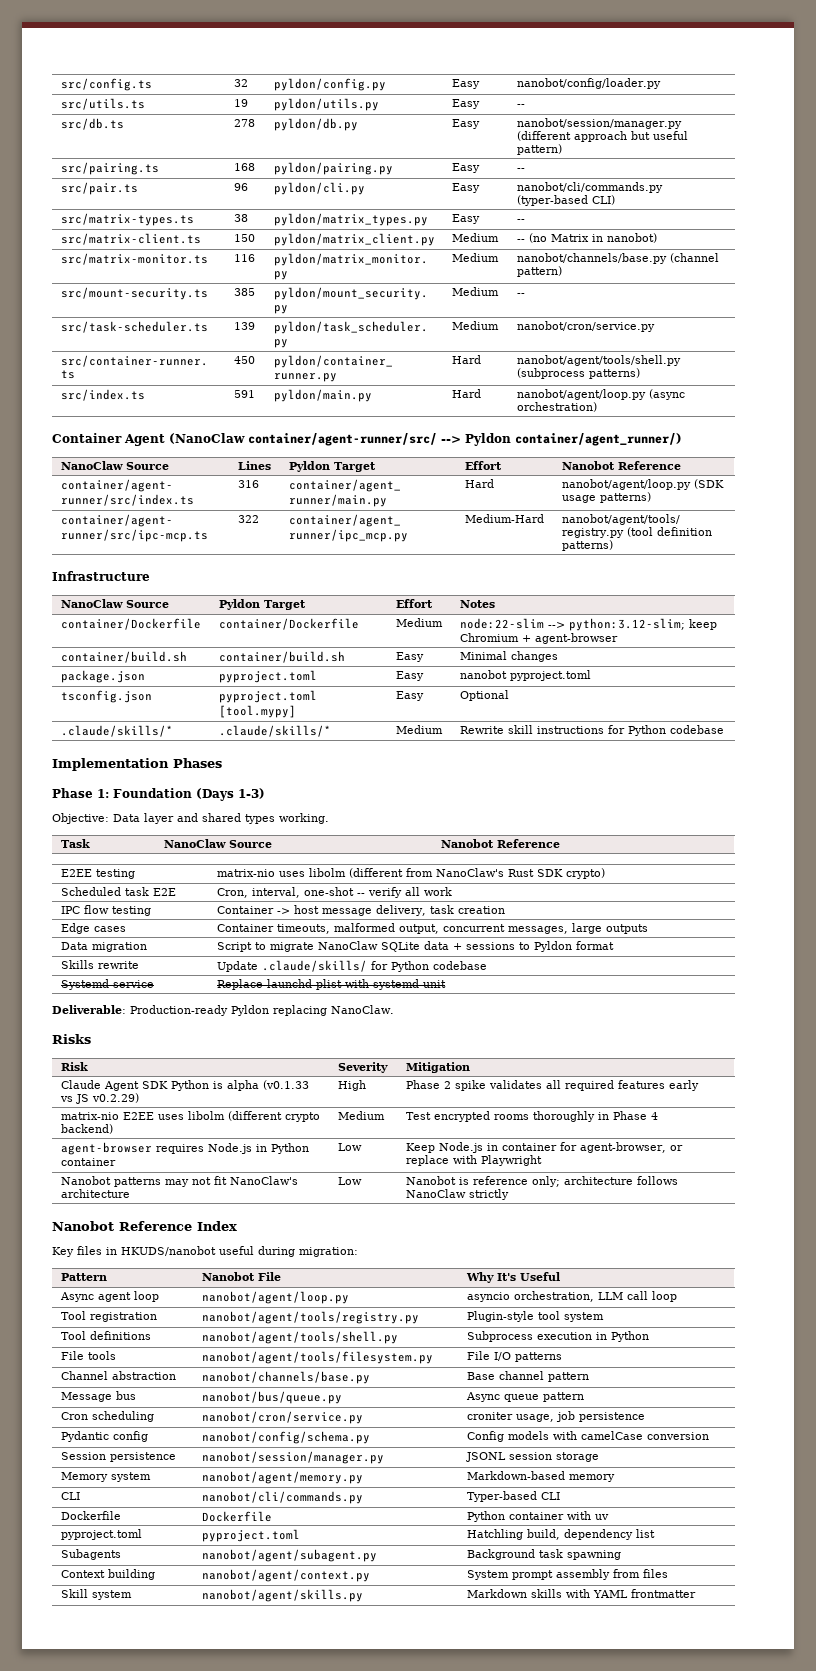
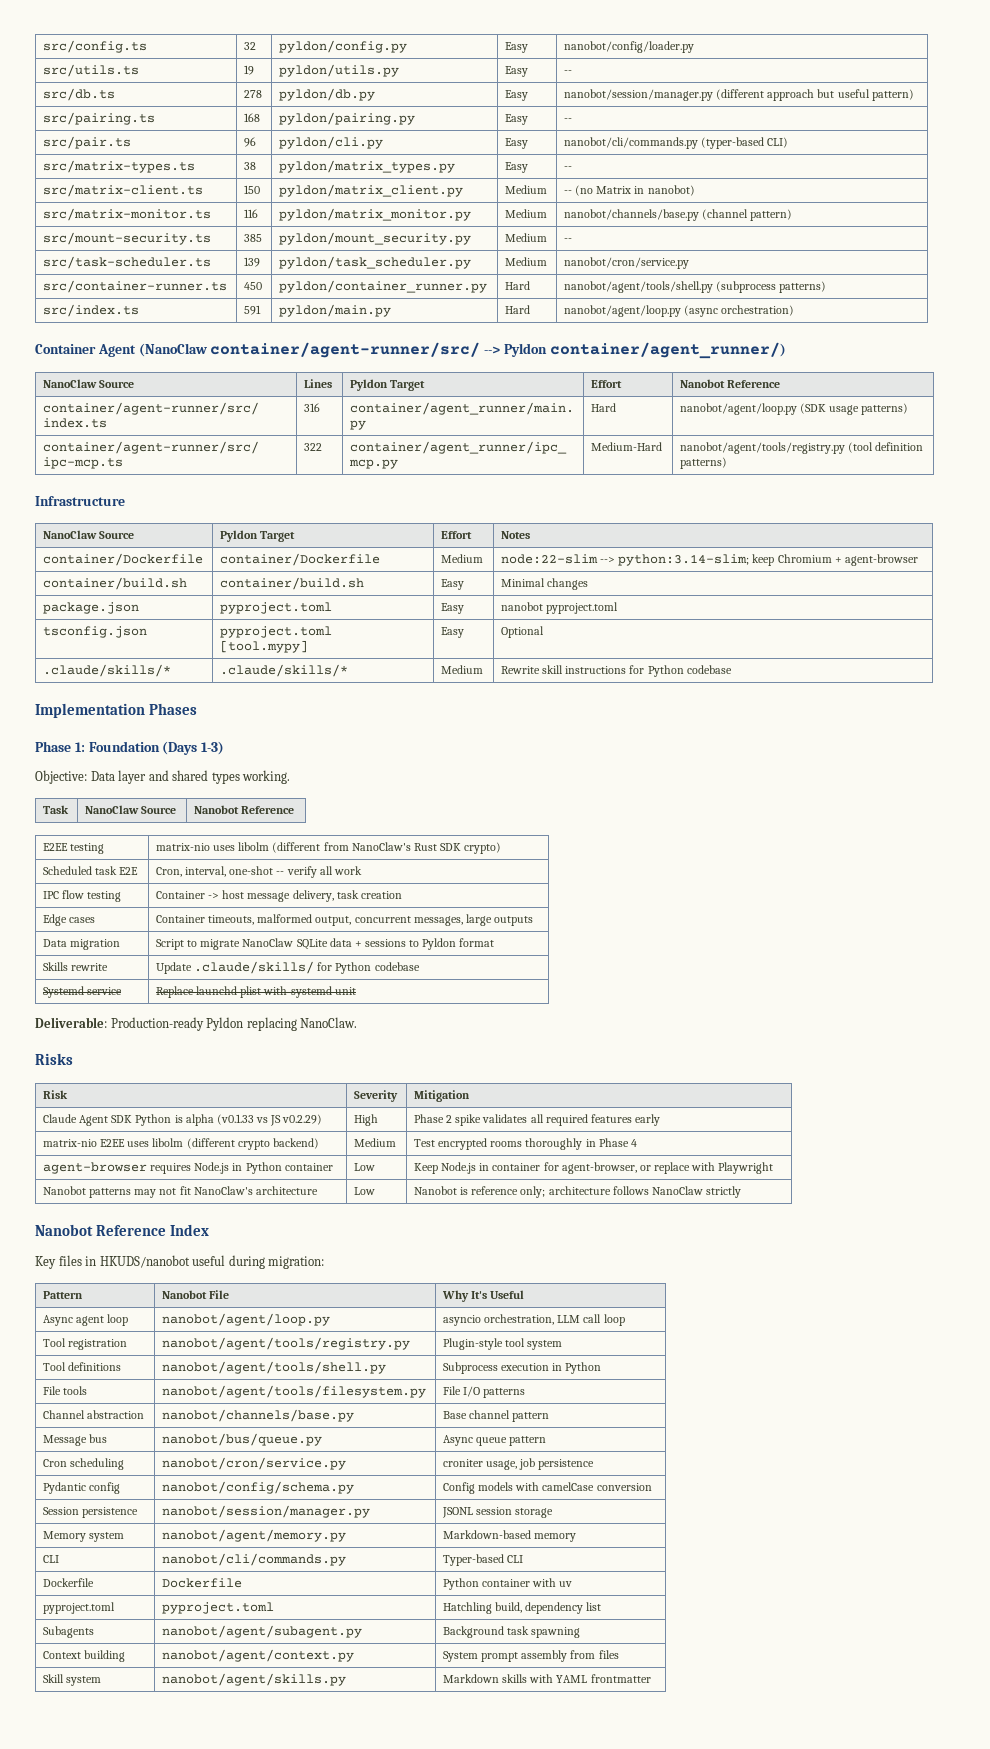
- container/Dockerfile | container/Dockerfile | Medium | node:22-slim --> python:3.12-slim; keep Chromium + agent-browser
+ container/Dockerfile | container/Dockerfile | Medium | node:22-slim --> python:3.14-slim; keep Chromium + agent-browser

